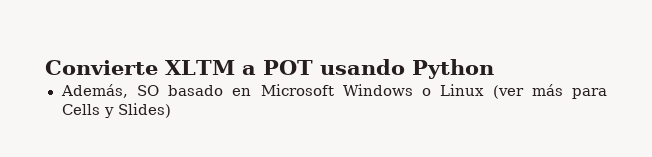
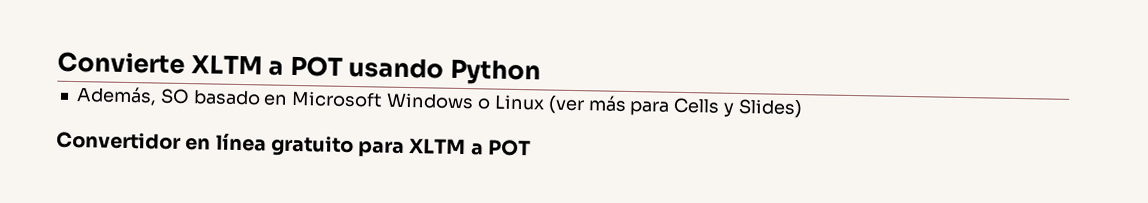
+ Convertidor en línea gratuito para XLTM a POT

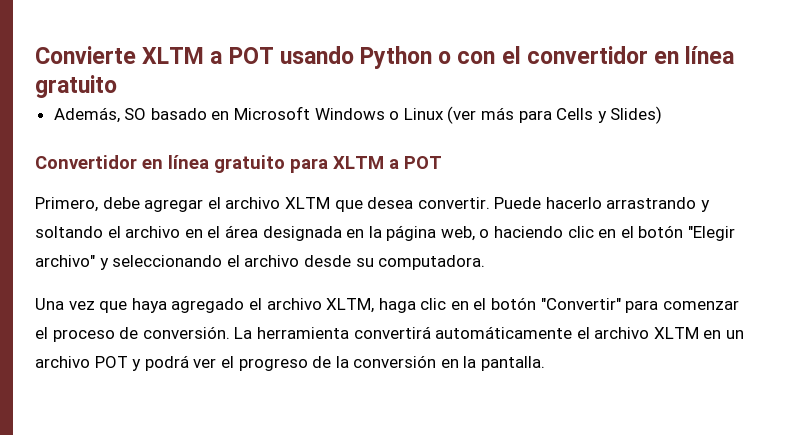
- Convierte XLTM a POT usando Python
+ Convierte XLTM a POT usando Python o con el convertidor en línea gratuito
+ Primero, debe agregar el archivo XLTM que desea convertir. Puede hacerlo arrastrando y soltando el archivo en el área designada en la página web, o haciendo clic en el botón "Elegir archivo" y seleccionando el archivo desde su computadora.
+ Una vez que haya agregado el archivo XLTM, haga clic en el botón "Convertir" para comenzar el proceso de conversión. La herramienta convertirá automáticamente el archivo XLTM en un archivo POT y podrá ver el progreso de la conversión en la pantalla.

